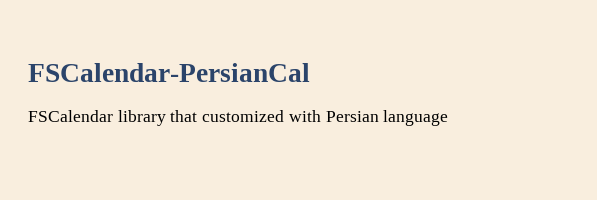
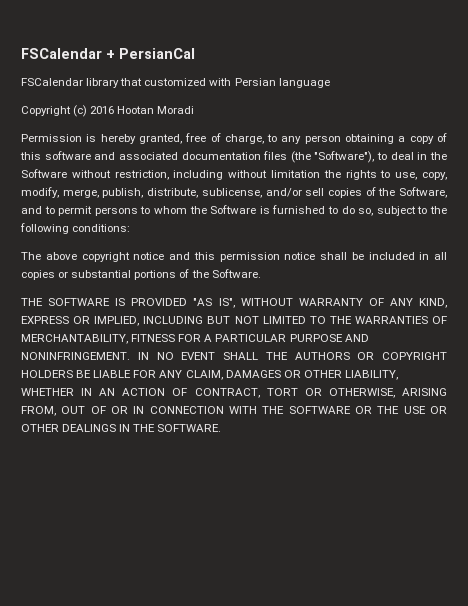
- FSCalendar-PersianCal
+ FSCalendar + PersianCal
+ Copyright (c) 2016 Hootan Moradi
+ Permission is hereby granted, free of charge, to any person obtaining a copy of this software and associated documentation files (the "Software"), to deal in the Software without restriction, including without limitation the rights to use, copy, modify, merge, publish, distribute, sublicense, and/or sell copies of the Software, and to permit persons to whom the Software is furnished to do so, subject to the following conditions:
+ The above copyright notice and this permission notice shall be included in all copies or substantial portions of the Software.
+ THE SOFTWARE IS PROVIDED "AS IS", WITHOUT WARRANTY OF ANY KIND, EXPRESS OR IMPLIED, INCLUDING BUT NOT LIMITED TO THE WARRANTIES OF MERCHANTABILITY, FITNESS FOR A PARTICULAR PURPOSE AND NONINFRINGEMENT. IN NO EVENT SHALL THE AUTHORS OR COPYRIGHT HOLDERS BE LIABLE FOR ANY CLAIM, DAMAGES OR OTHER LIABILITY, WHETHER IN AN ACTION OF CONTRACT, TORT OR OTHERWISE, ARISING FROM, OUT OF OR IN CONNECTION WITH THE SOFTWARE OR THE USE OR OTHER DEALINGS IN THE SOFTWARE.

